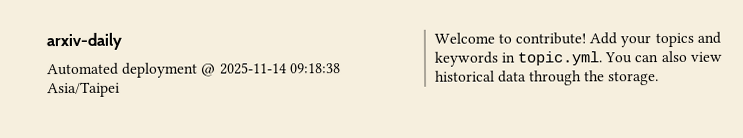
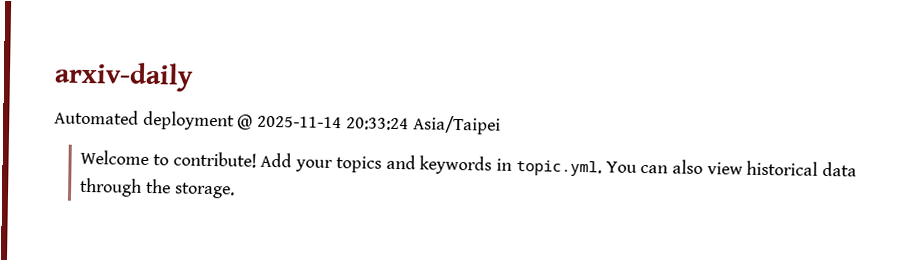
- Automated deployment @ 2025-11-14 09:18:38 Asia/Taipei
+ Automated deployment @ 2025-11-14 20:33:24 Asia/Taipei

